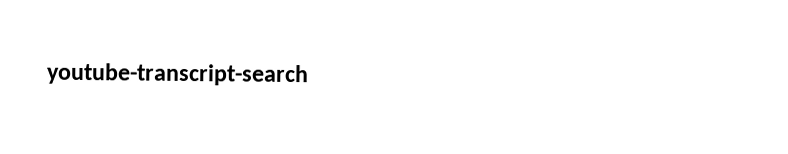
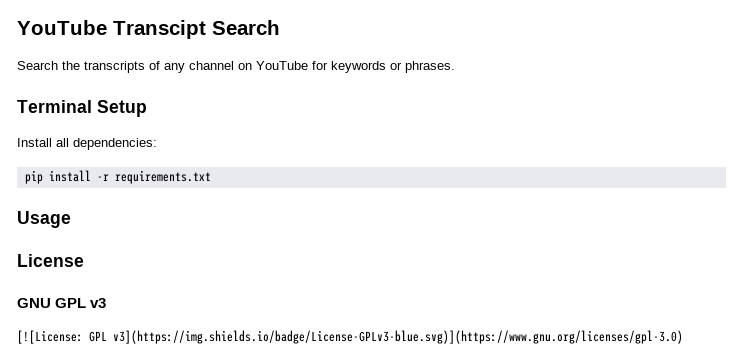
- youtube-transcript-search
+ YouTube Transcipt Search
+ Search the transcripts of any channel on YouTube for keywords or phrases.
+ Terminal Setup
+ Install all dependencies:
+ pip install -r requirements.txt
+ Usage
+ License
+ GNU GPL v3
+ [![License: GPL v3](https://img.shields.io/badge/License-GPLv3-blue.svg)](https://www.gnu.org/licenses/gpl-3.0)

